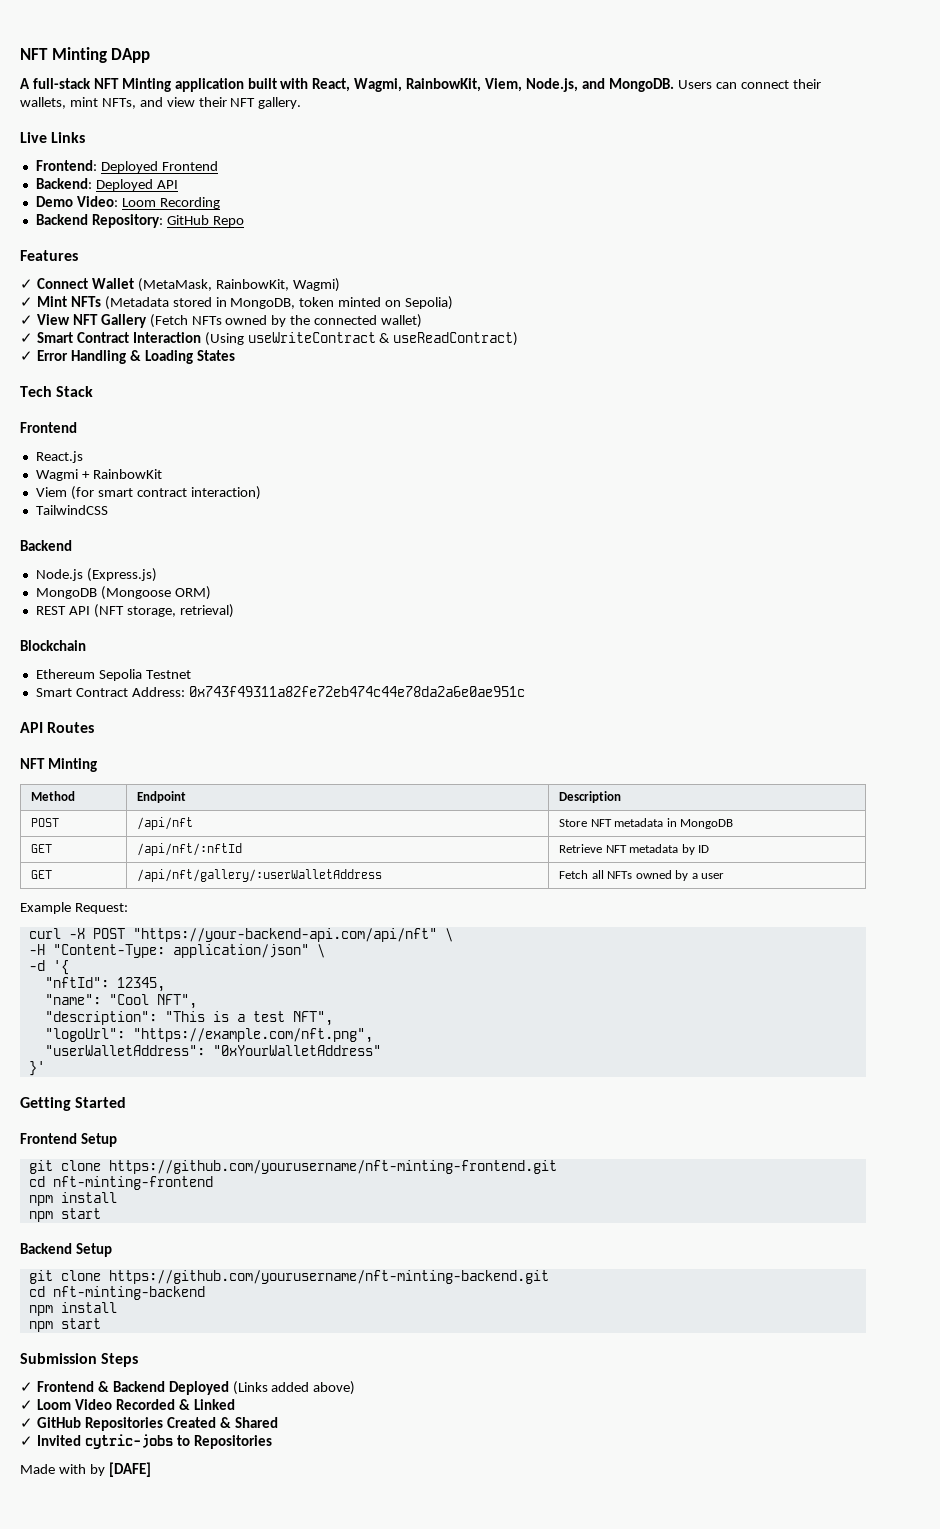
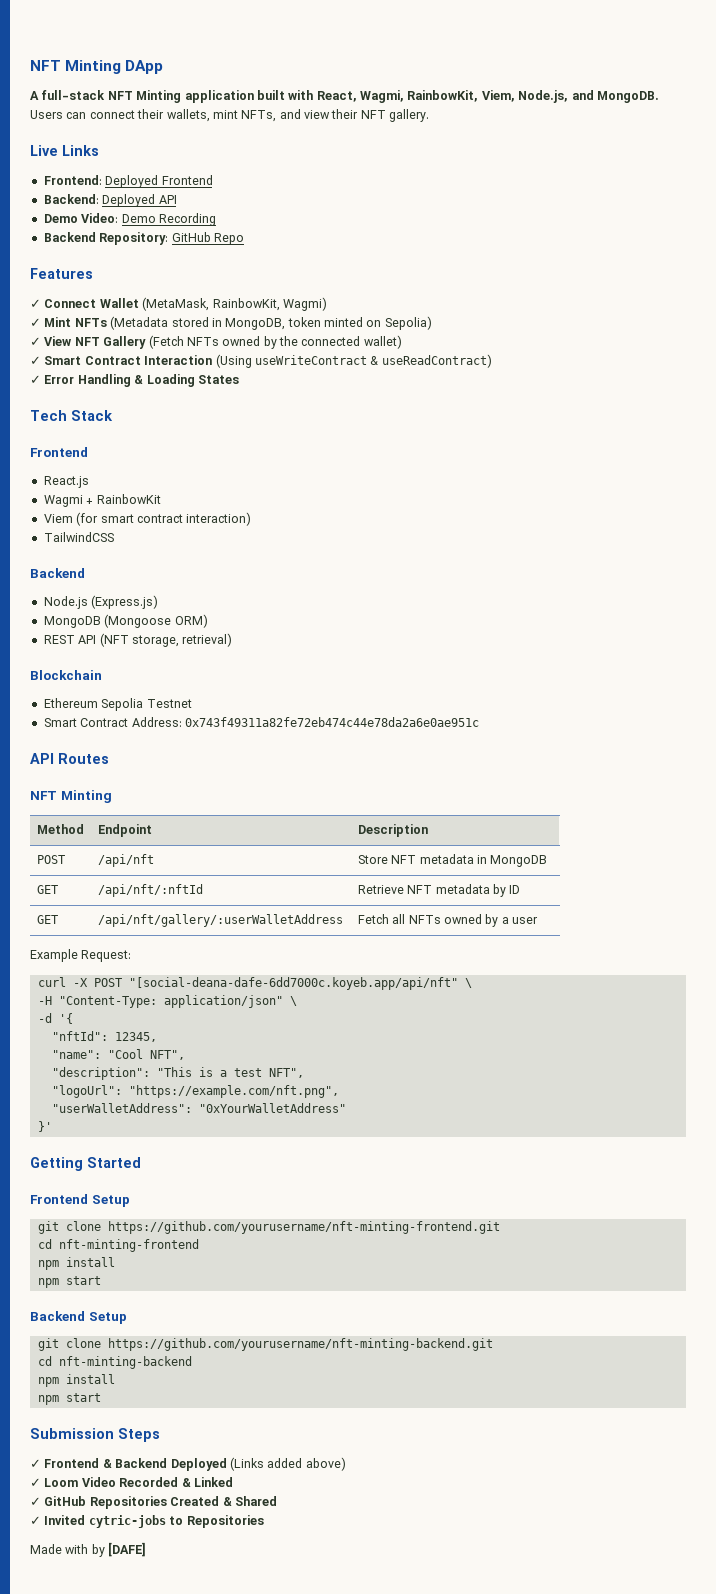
- Demo Video: Loom Recording
+ Demo Video: Demo Recording
- curl -X POST "https://your-backend-api.com/api/nft" \
+ curl -X POST "[social-deana-dafe-6dd7000c.koyeb.app/api/nft" \

